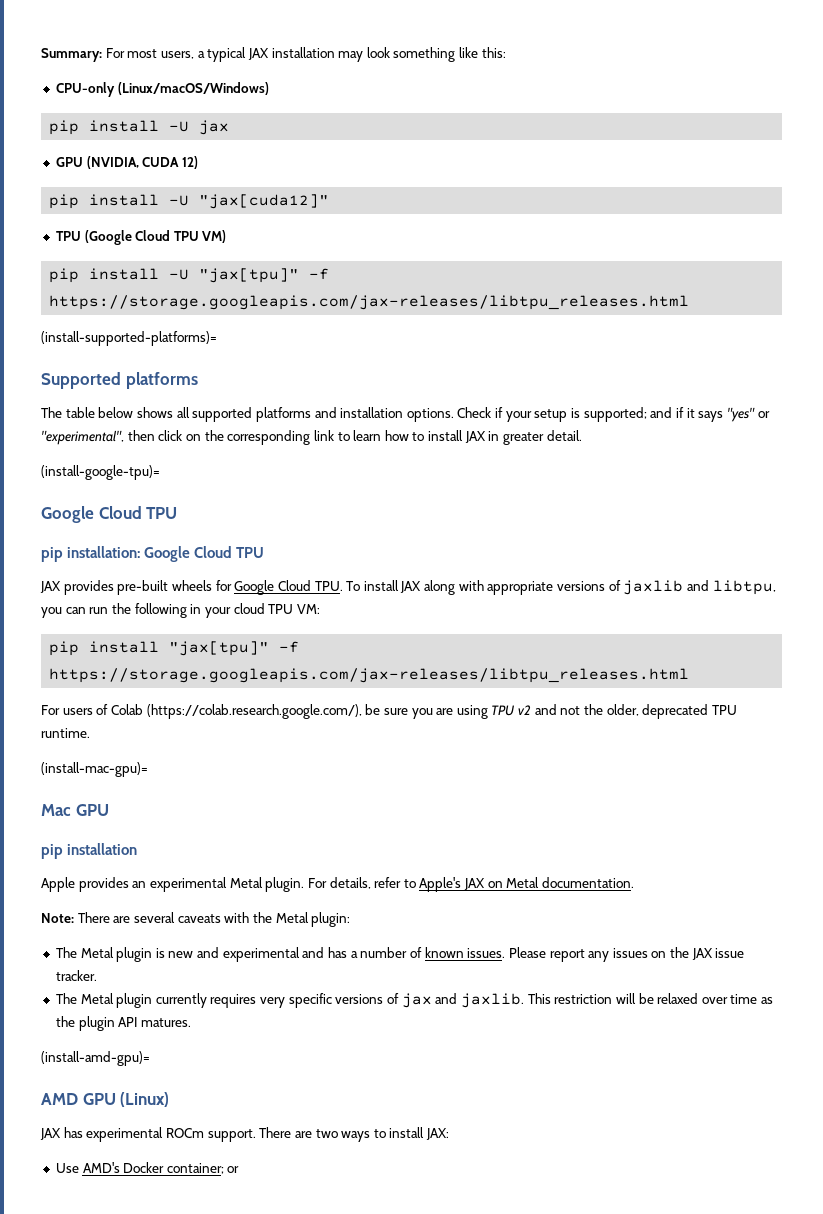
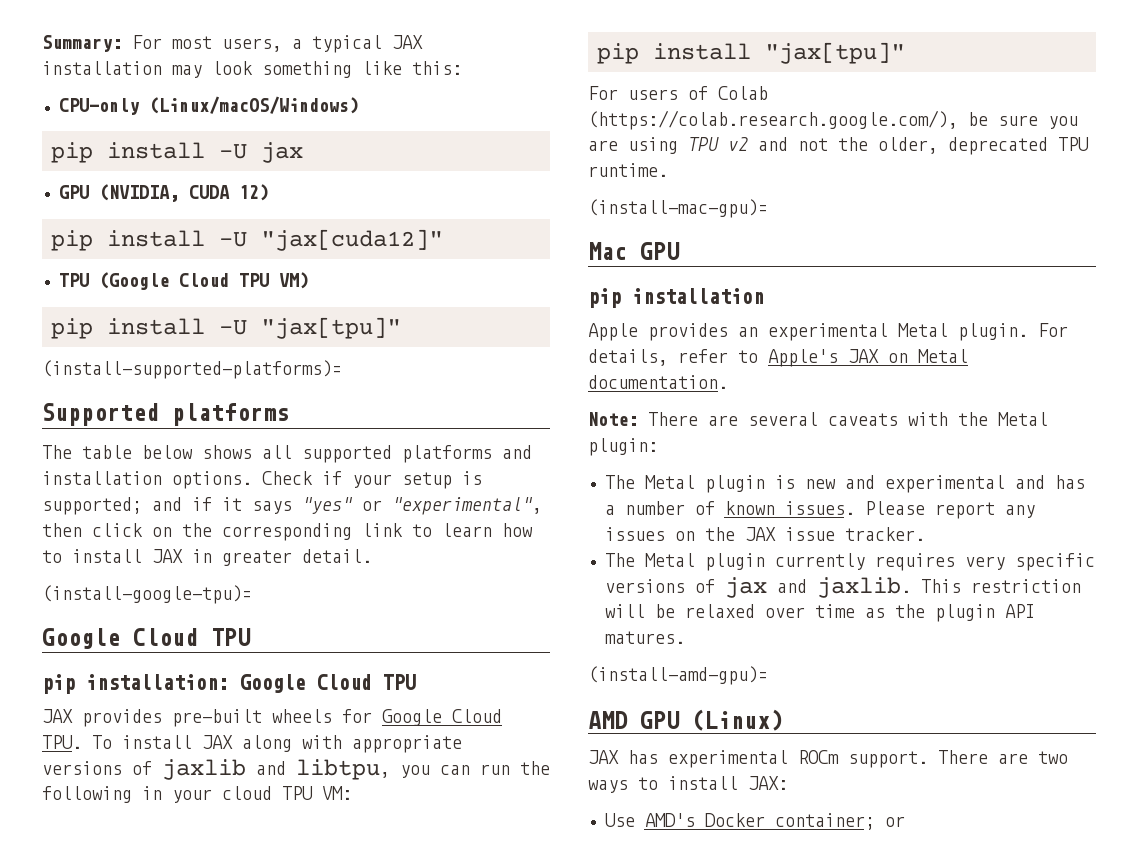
- pip install -U "jax[tpu]" -f https://storage.googleapis.com/jax-releases/libtpu_releases.html
+ pip install -U "jax[tpu]"
- pip install "jax[tpu]" -f https://storage.googleapis.com/jax-releases/libtpu_releases.html
+ pip install "jax[tpu]"

